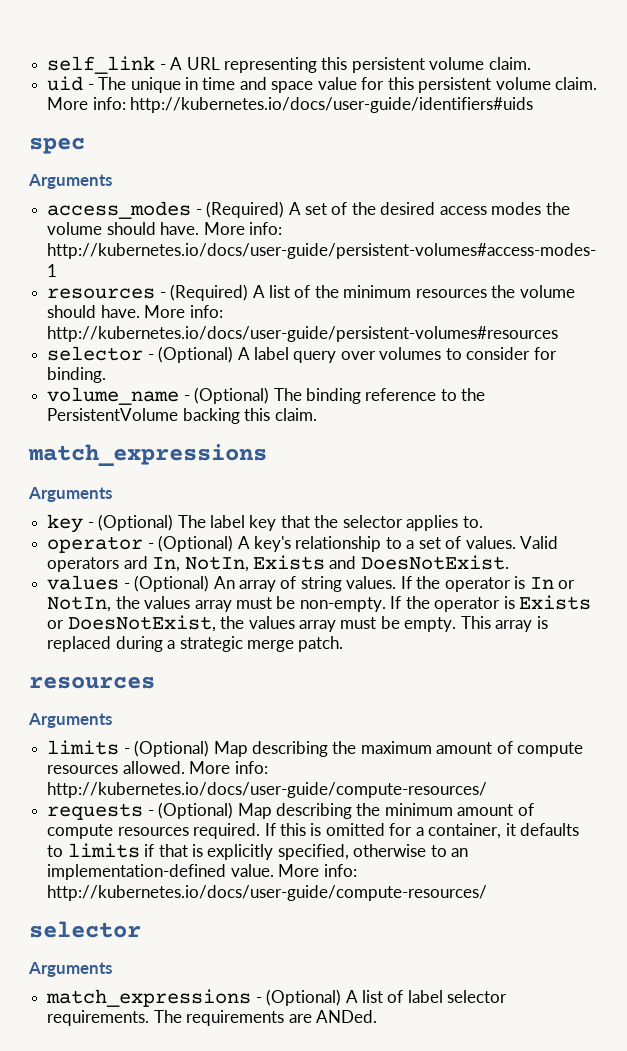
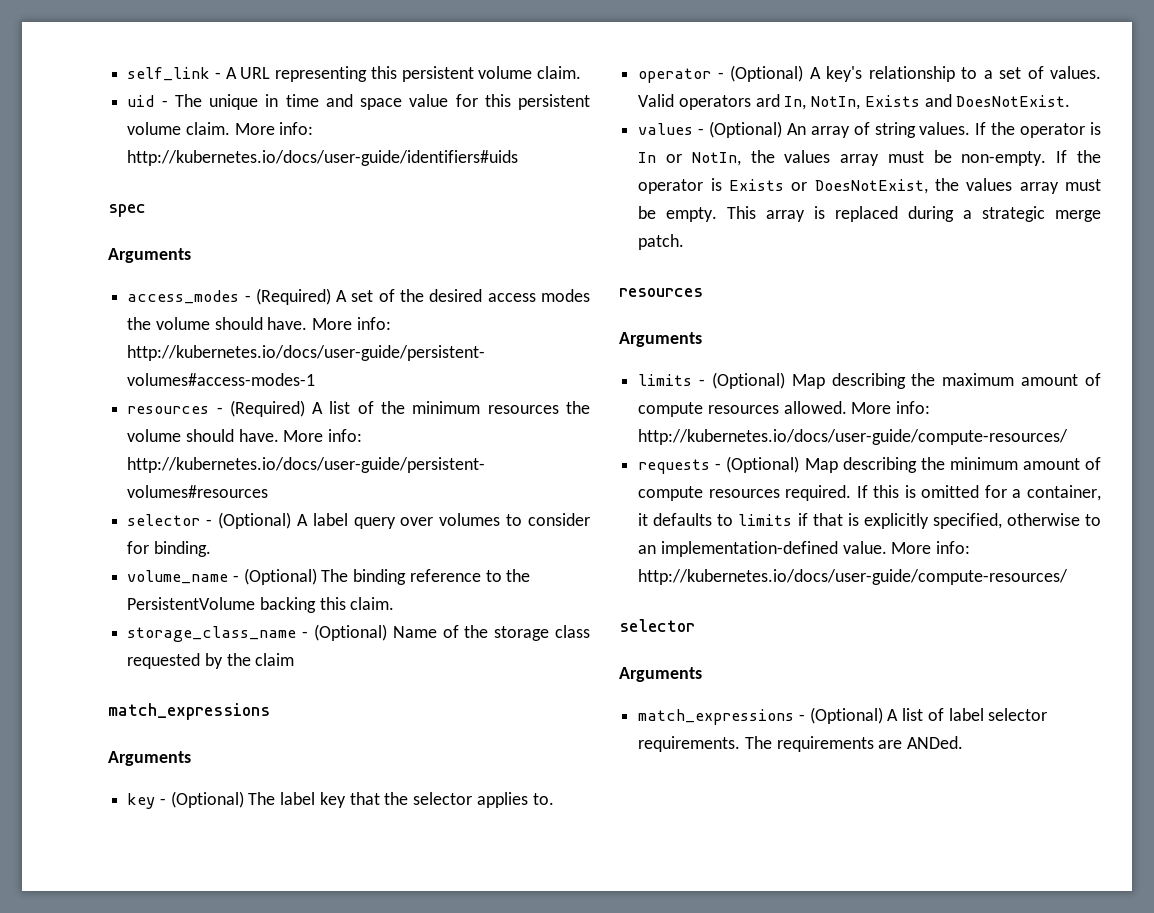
+ storage_class_name - (Optional) Name of the storage class requested by the claim

